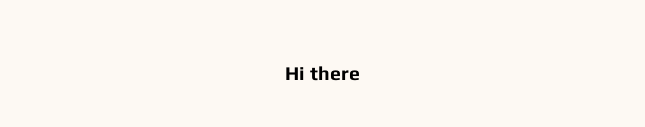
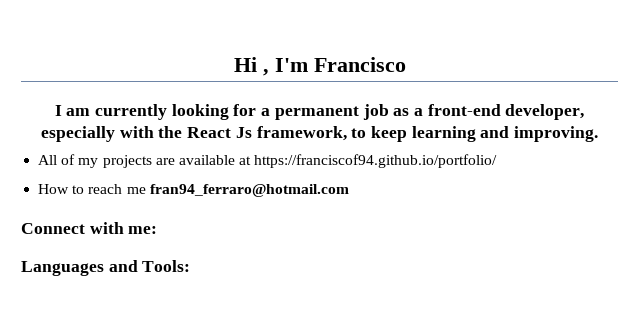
- Hi there
+ Hi , I'm Francisco
+ I am currently looking for a permanent job as a front-end developer, especially with the React Js framework, to keep learning and improving.
+ All of my projects are available at https://franciscof94.github.io/portfolio/
+ How to reach me fran94_ferraro@hotmail.com
+ Connect with me:
+ Languages and Tools:

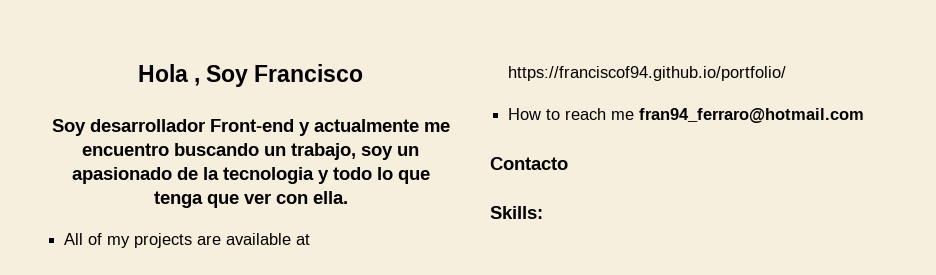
- Hi , I'm Francisco
- I am currently looking for a permanent job as a front-end developer, especially with the React Js framework, to keep learning and improving.
+ Hola , Soy Francisco
+ Soy desarrollador Front-end y actualmente me encuentro buscando un trabajo, soy un apasionado de la tecnologia y todo lo que tenga que ver con ella.
- Connect with me:
- Languages and Tools:
+ Contacto
+ Skills:

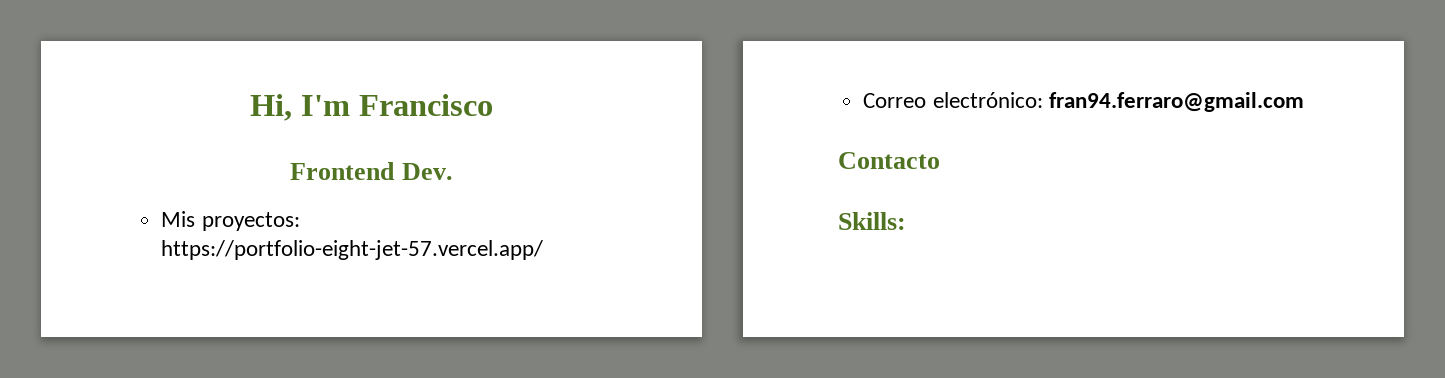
- Hola , Soy Francisco
- Soy desarrollador Front-end y actualmente me encuentro buscando un trabajo, soy un apasionado de la tecnologia y todo lo que tenga que ver con ella.
- All of my projects are available at https://franciscof94.github.io/portfolio/
- How to reach me fran94_ferraro@hotmail.com
+ Hi, I'm Francisco
+ Frontend Dev.
+ Mis proyectos: https://portfolio-eight-jet-57.vercel.app/
+ Correo electrónico: fran94.ferraro@gmail.com

